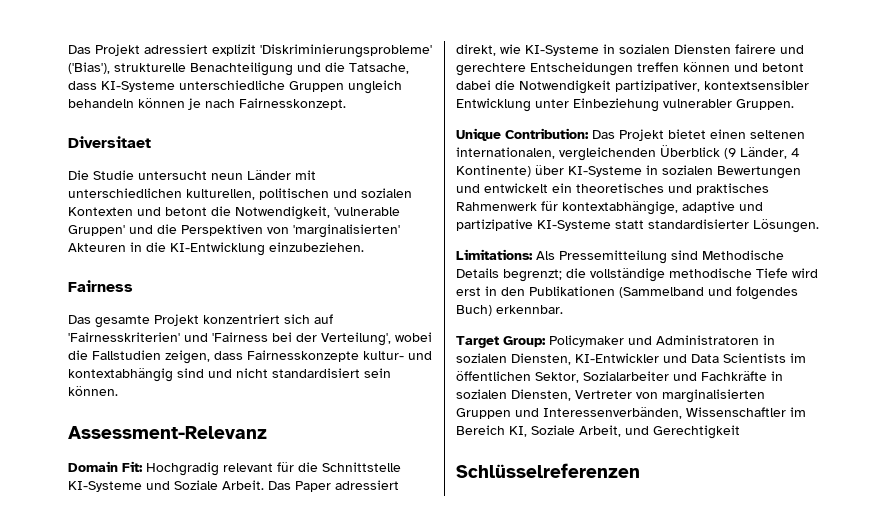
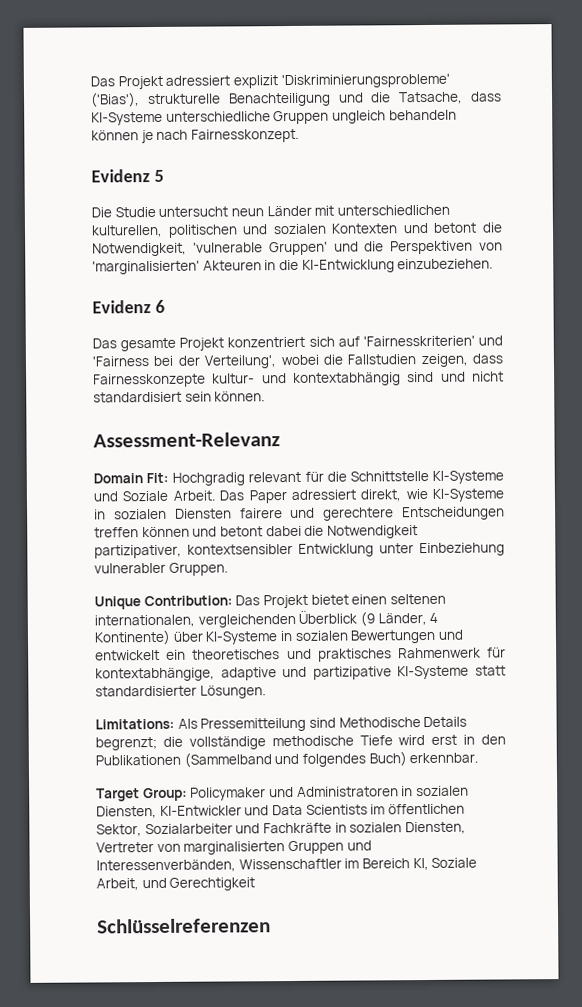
- Diversitaet
+ Evidenz 5
- Fairness
+ Evidenz 6

